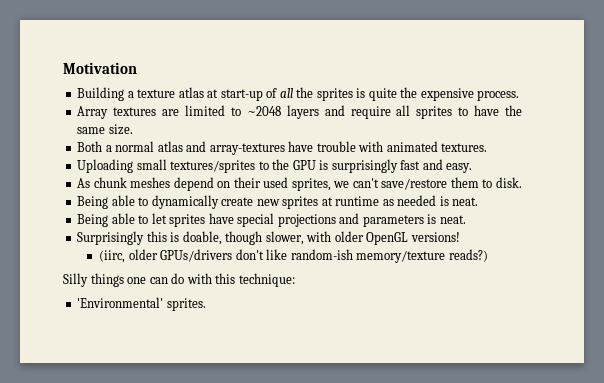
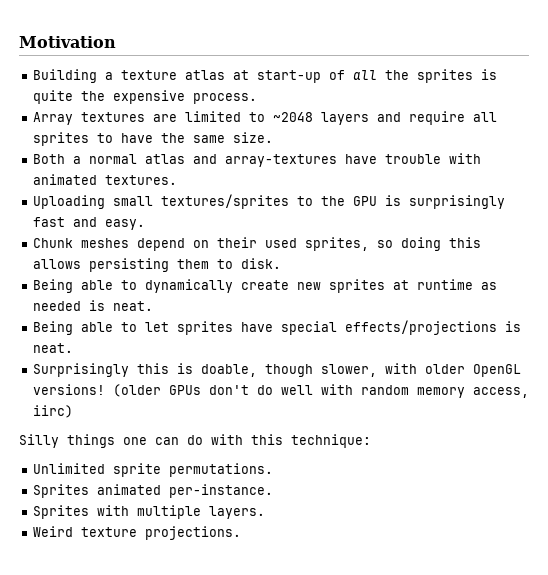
- As chunk meshes depend on their used sprites, we can't save/restore them to disk.
+ Chunk meshes depend on their used sprites, so doing this allows persisting them to disk.
- Being able to let sprites have special projections and parameters is neat.
+ Being able to let sprites have special effects/projections is neat.
- Surprisingly this is doable, though slower, with older OpenGL versions!
- (iirc, older GPUs/drivers don't like random-ish memory/texture reads?)
+ Surprisingly this is doable, though slower, with older OpenGL versions! (older GPUs don't do well with random memory access, iirc)
- 'Environmental' sprites.
+ Unlimited sprite permutations.
+ Sprites animated per-instance.
+ Sprites with multiple layers.
+ Weird texture projections.

